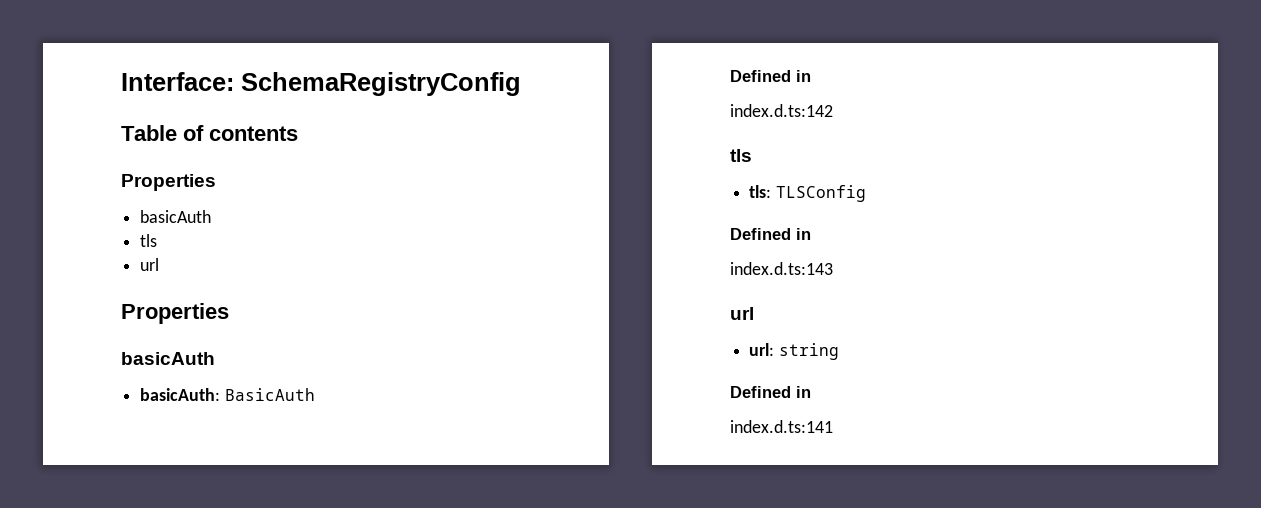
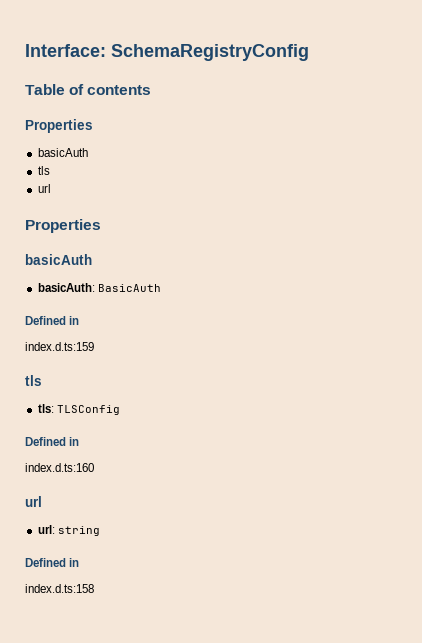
- index.d.ts:142
+ index.d.ts:159
- index.d.ts:143
+ index.d.ts:160
- index.d.ts:141
+ index.d.ts:158

